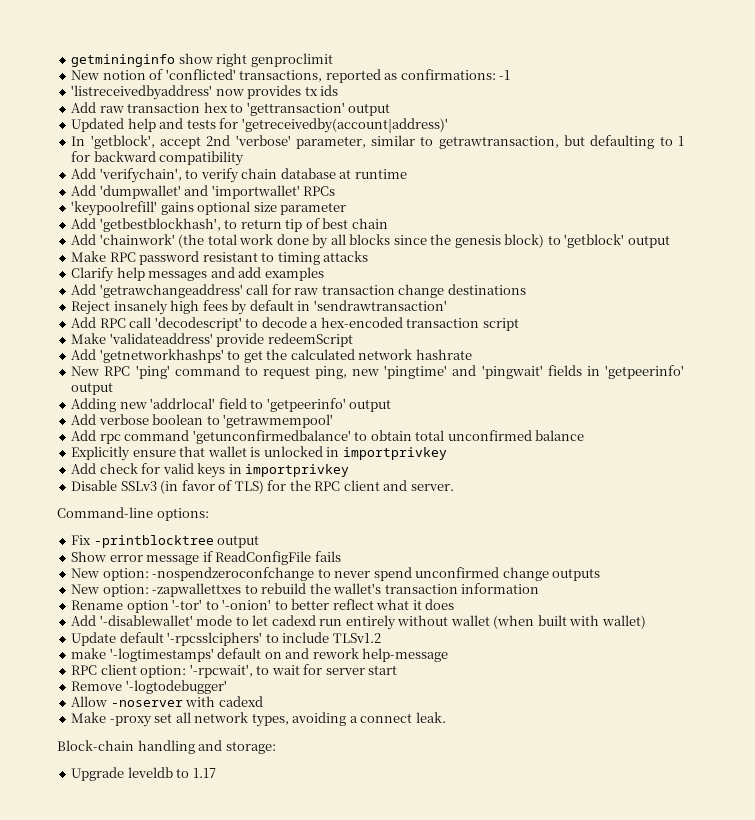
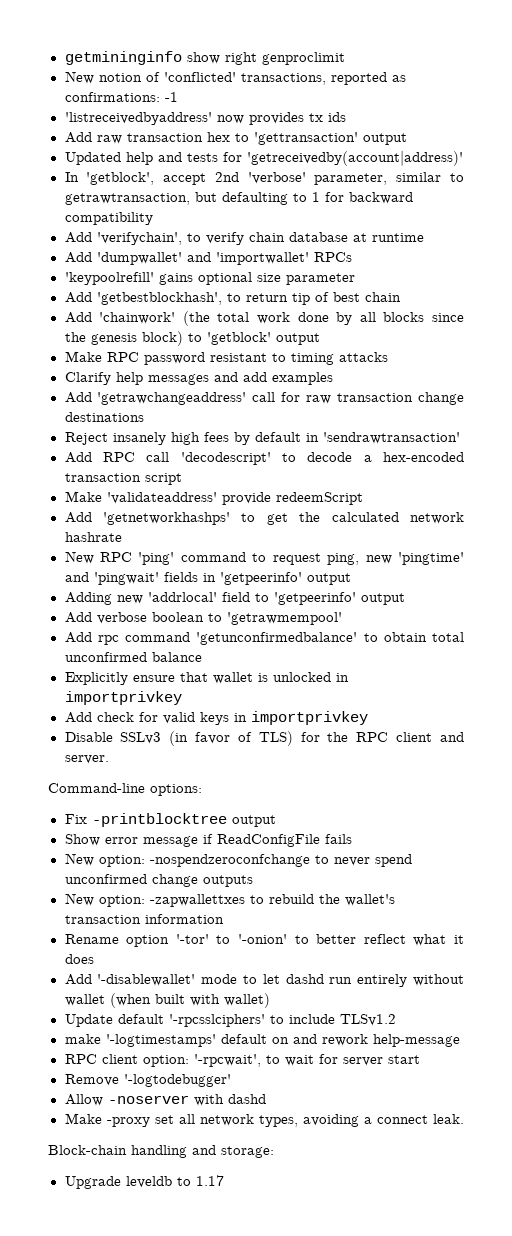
- Add '-disablewallet' mode to let cadexd run entirely without wallet (when built with wallet)
+ Add '-disablewallet' mode to let dashd run entirely without wallet (when built with wallet)
- Allow -noserver with cadexd
+ Allow -noserver with dashd

